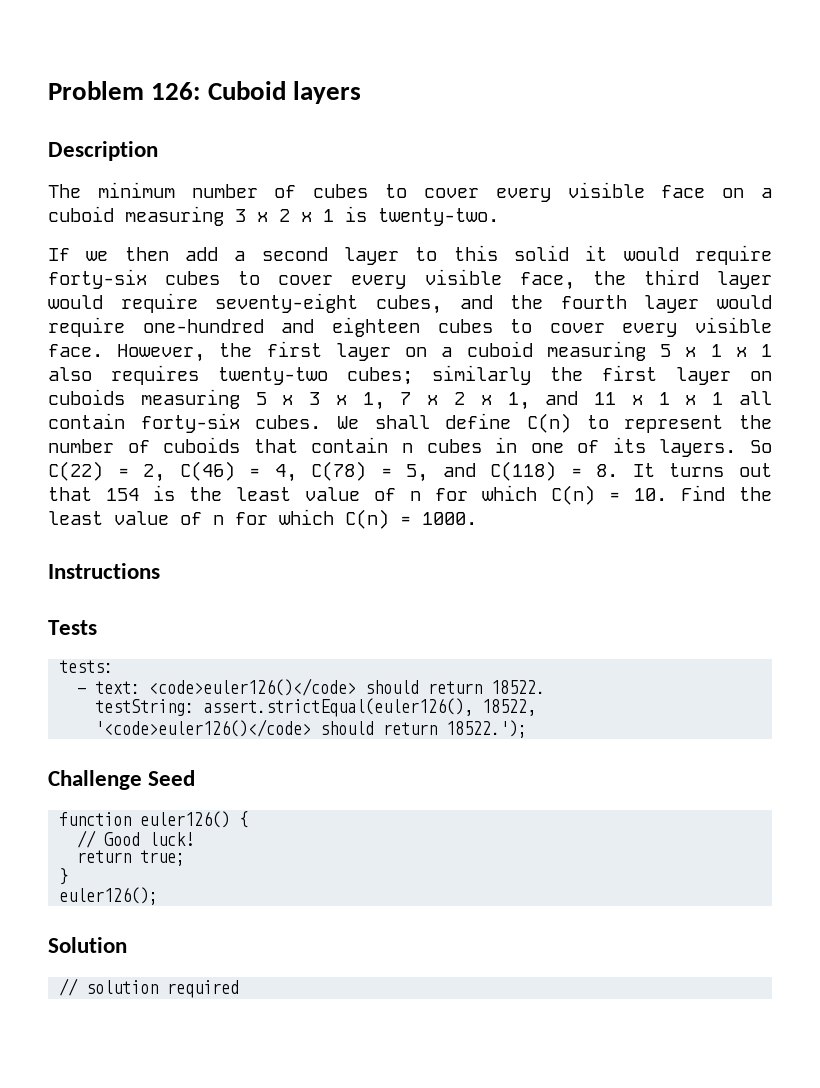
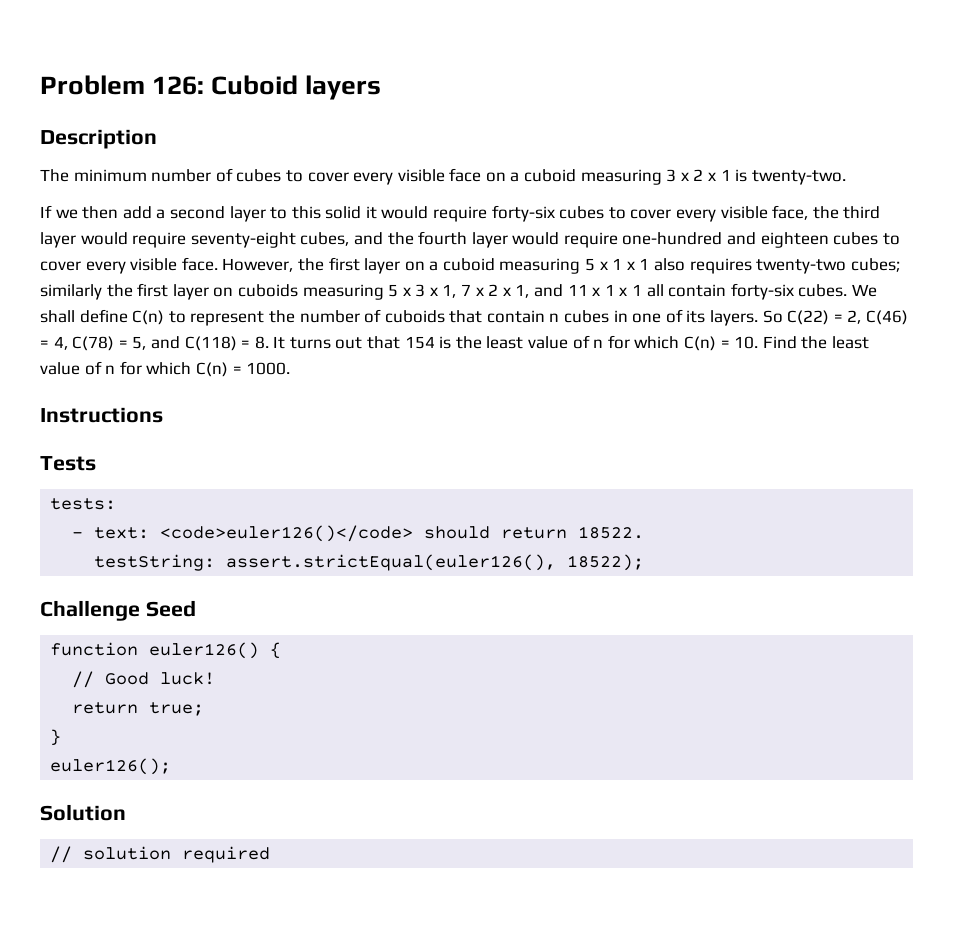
- testString: assert.strictEqual(euler126(), 18522, '<code>euler126()</code> should return 18522.');
+ testString: assert.strictEqual(euler126(), 18522);

